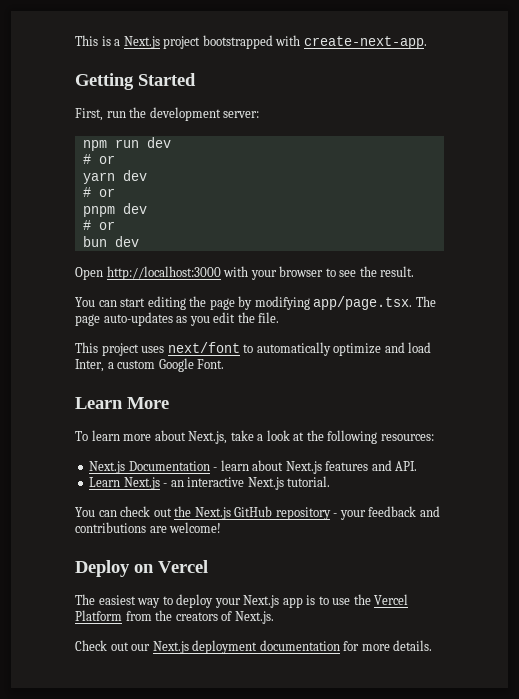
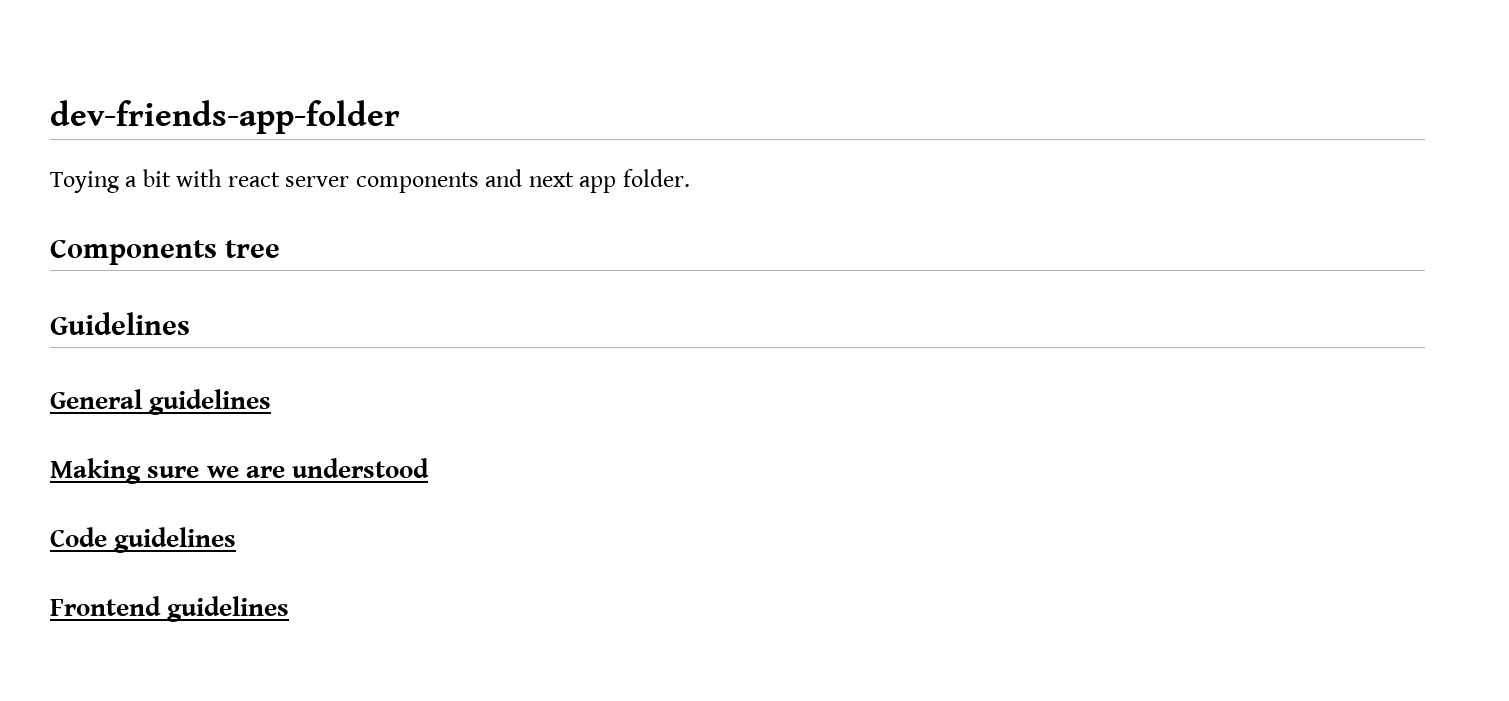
- This is a Next.js project bootstrapped with create-next-app.
- Getting Started
- First, run the development server:
- npm run dev
- # or
- yarn dev
- # or
- pnpm dev
- # or
- bun dev
- Open http://localhost:3000 with your browser to see the result.
- You can start editing the page by modifying app/page.tsx. The page auto-updates as you edit the file.
- This project uses next/font to automatically optimize and load Inter, a custom Google Font.
- Learn More
- To learn more about Next.js, take a look at the following resources:
- Next.js Documentation - learn about Next.js features and API.
- Learn Next.js - an interactive Next.js tutorial.
- You can check out the Next.js GitHub repository - your feedback and contributions are welcome!
- Deploy on Vercel
- The easiest way to deploy your Next.js app is to use the Vercel Platform from the creators of Next.js.
- Check out our Next.js deployment documentation for more details.
+ dev-friends-app-folder
+ Toying a bit with react server components and next app folder.
+ Components tree
+ Guidelines
+ General guidelines
+ Making sure we are understood
+ Code guidelines
+ Frontend guidelines

